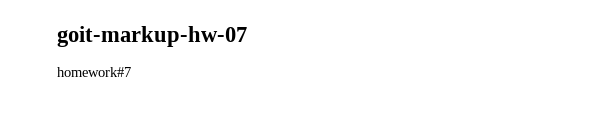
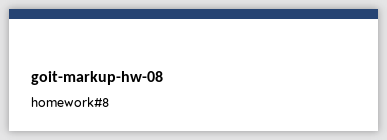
- goit-markup-hw-07
- homework#7
+ goit-markup-hw-08
+ homework#8

